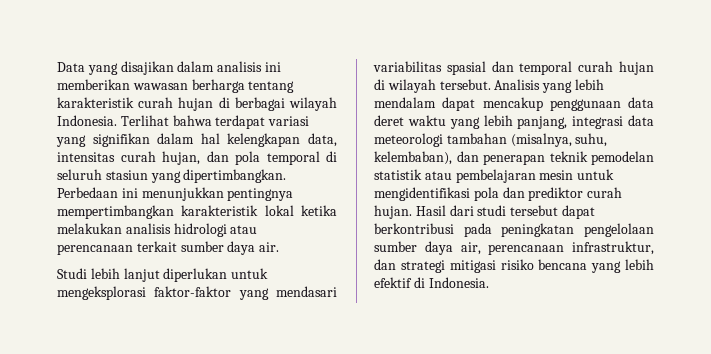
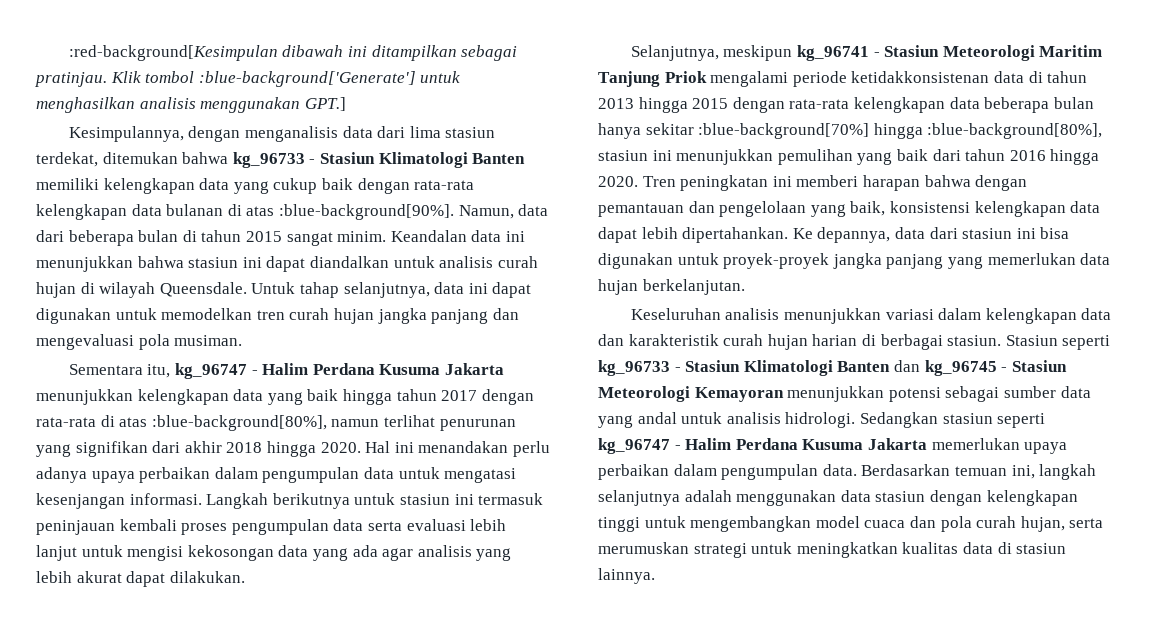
- Data yang disajikan dalam analisis ini memberikan wawasan berharga tentang karakteristik curah hujan di berbagai wilayah Indonesia. Terlihat bahwa terdapat variasi yang signifikan dalam hal kelengkapan data, intensitas curah hujan, dan pola temporal di seluruh stasiun yang dipertimbangkan. Perbedaan ini menunjukkan pentingnya mempertimbangkan karakteristik lokal ketika melakukan analisis hidrologi atau perencanaan terkait sumber daya air.
- Studi lebih lanjut diperlukan untuk mengeksplorasi faktor-faktor yang mendasari variabilitas spasial dan temporal curah hujan di wilayah tersebut. Analisis yang lebih mendalam dapat mencakup penggunaan data deret waktu yang lebih panjang, integrasi data meteorologi tambahan (misalnya, suhu, kelembaban), dan penerapan teknik pemodelan statistik atau pembelajaran mesin untuk mengidentifikasi pola dan prediktor curah hujan. Hasil dari studi tersebut dapat berkontribusi pada peningkatan pengelolaan sumber daya air, perencanaan infrastruktur, dan strategi mitigasi risiko bencana yang lebih efektif di Indonesia.
+ :red-background[Kesimpulan dibawah ini ditampilkan sebagai pratinjau. Klik tombol :blue-background['Generate'] untuk menghasilkan analisis menggunakan GPT.]
+ Kesimpulannya, dengan menganalisis data dari lima stasiun terdekat, ditemukan bahwa kg_96733 - Stasiun Klimatologi Banten memiliki kelengkapan data yang cukup baik dengan rata-rata kelengkapan data bulanan di atas :blue-background[90%]. Namun, data dari beberapa bulan di tahun 2015 sangat minim. Keandalan data ini menunjukkan bahwa stasiun ini dapat diandalkan untuk analisis curah hujan di wilayah Queensdale. Untuk tahap selanjutnya, data ini dapat digunakan untuk memodelkan tren curah hujan jangka panjang dan mengevaluasi pola musiman.
+ Sementara itu, kg_96747 - Halim Perdana Kusuma Jakarta menunjukkan kelengkapan data yang baik hingga tahun 2017 dengan rata-rata di atas :blue-background[80%], namun terlihat penurunan yang signifikan dari akhir 2018 hingga 2020. Hal ini menandakan perlu adanya upaya perbaikan dalam pengumpulan data untuk mengatasi kesenjangan informasi. Langkah berikutnya untuk stasiun ini termasuk peninjauan kembali proses pengumpulan data serta evaluasi lebih lanjut untuk mengisi kekosongan data yang ada agar analisis yang lebih akurat dapat dilakukan.
+ Selanjutnya, meskipun kg_96741 - Stasiun Meteorologi Maritim Tanjung Priok mengalami periode ketidakkonsistenan data di tahun 2013 hingga 2015 dengan rata-rata kelengkapan data beberapa bulan hanya sekitar :blue-background[70%] hingga :blue-background[80%], stasiun ini menunjukkan pemulihan yang baik dari tahun 2016 hingga 2020. Tren peningkatan ini memberi harapan bahwa dengan pemantauan dan pengelolaan yang baik, konsistensi kelengkapan data dapat lebih dipertahankan. Ke depannya, data dari stasiun ini bisa digunakan untuk proyek-proyek jangka panjang yang memerlukan data hujan berkelanjutan.
+ Keseluruhan analisis menunjukkan variasi dalam kelengkapan data dan karakteristik curah hujan harian di berbagai stasiun. Stasiun seperti kg_96733 - Stasiun Klimatologi Banten dan kg_96745 - Stasiun Meteorologi Kemayoran menunjukkan potensi sebagai sumber data yang andal untuk analisis hidrologi. Sedangkan stasiun seperti kg_96747 - Halim Perdana Kusuma Jakarta memerlukan upaya perbaikan dalam pengumpulan data. Berdasarkan temuan ini, langkah selanjutnya adalah menggunakan data stasiun dengan kelengkapan tinggi untuk mengembangkan model cuaca dan pola curah hujan, serta merumuskan strategi untuk meningkatkan kualitas data di stasiun lainnya.

